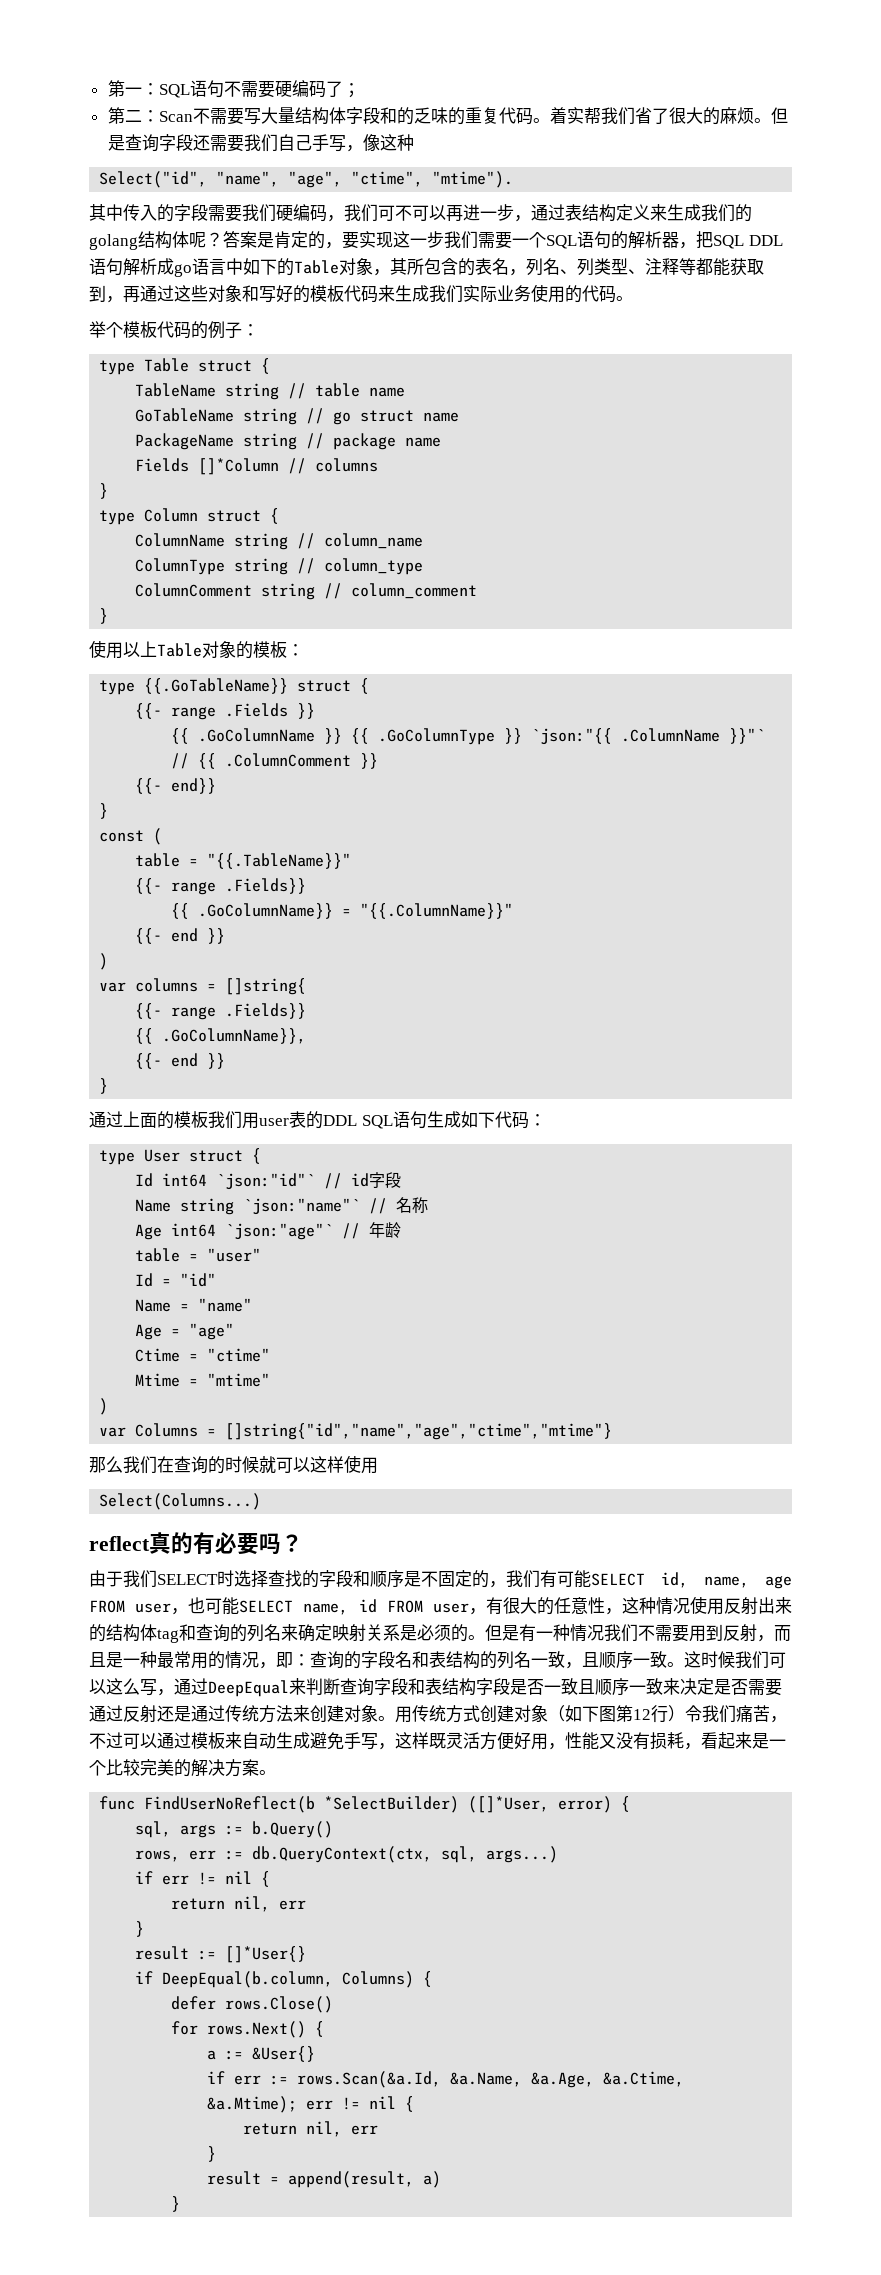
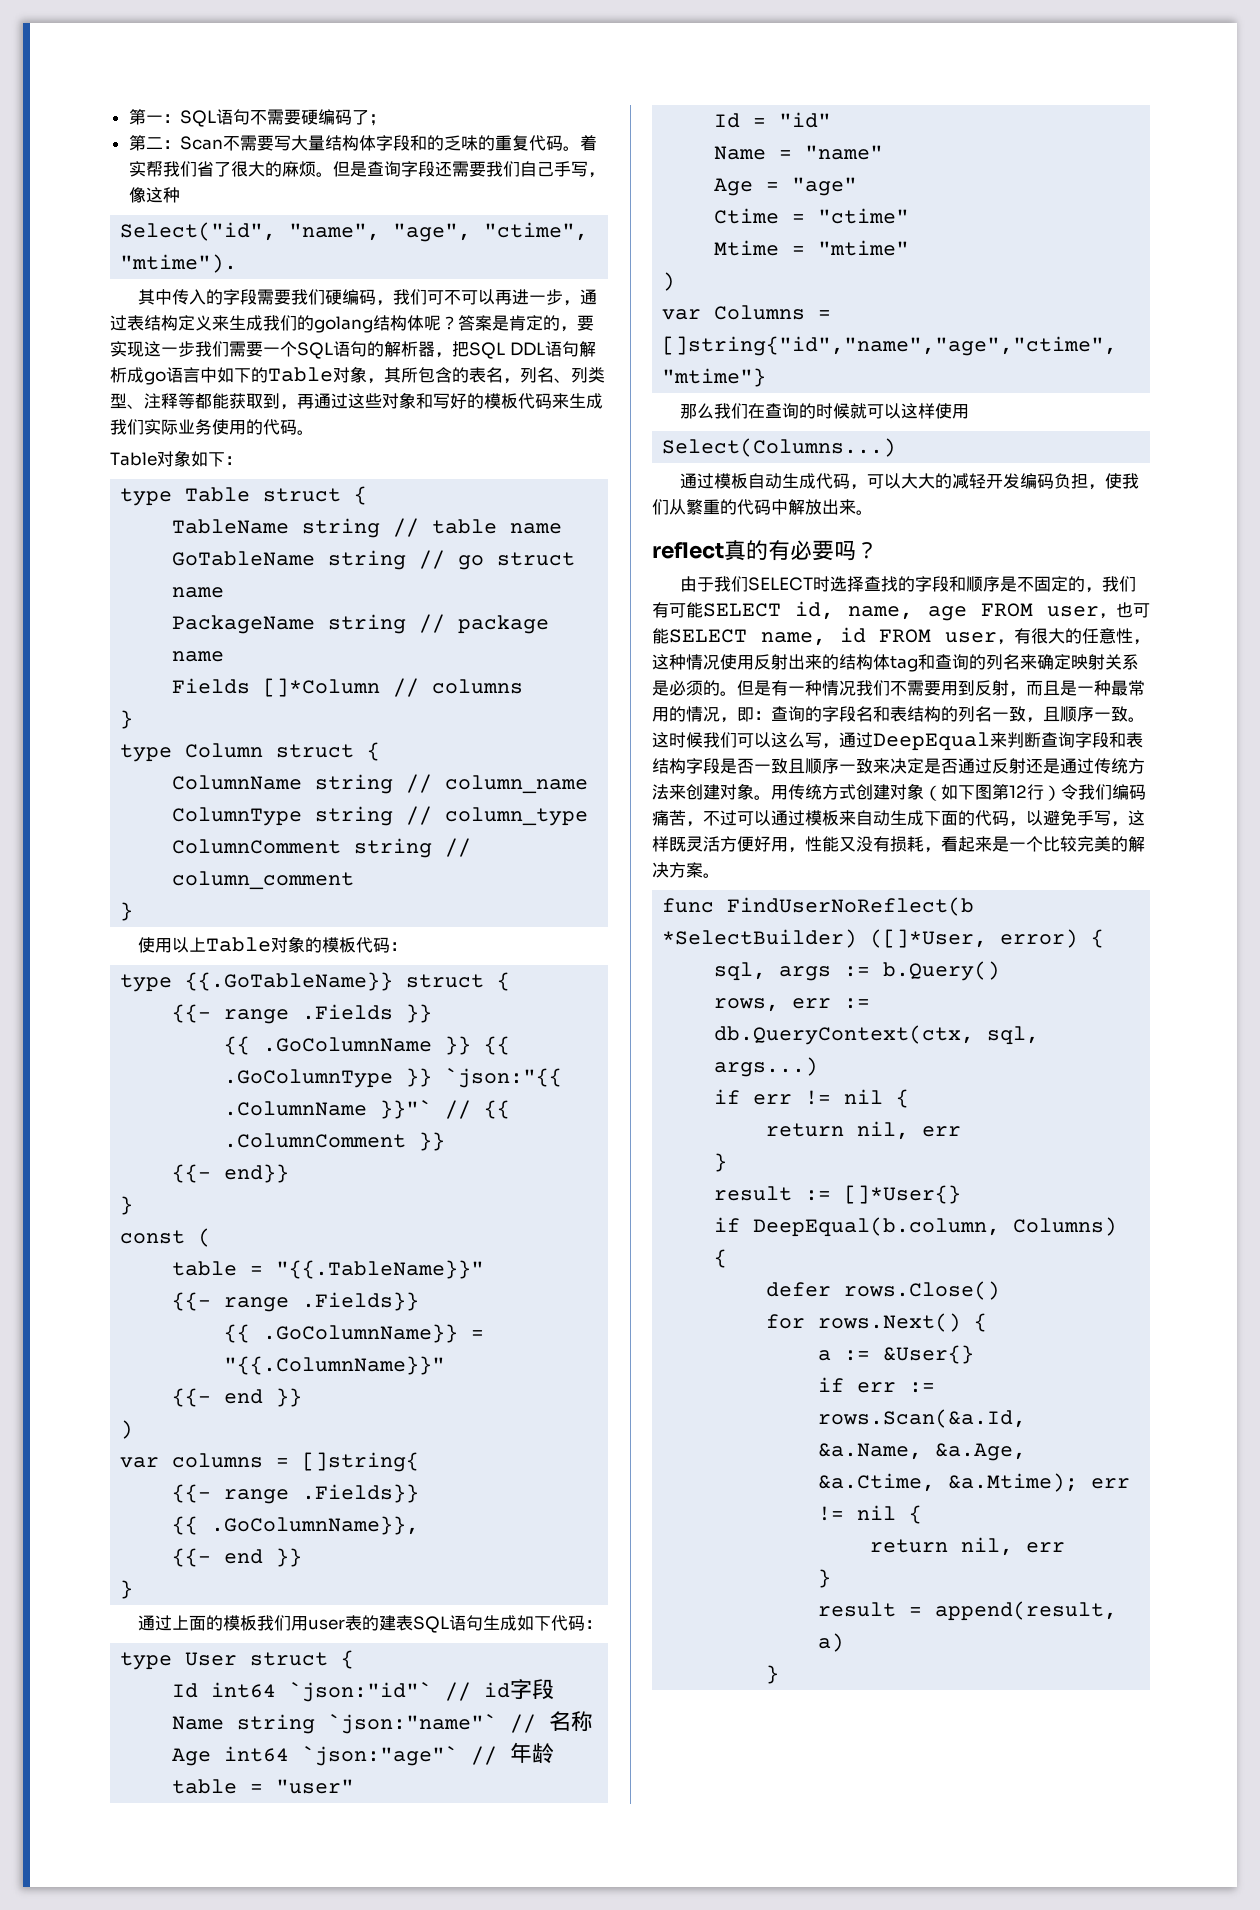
- 举个模板代码的例子：
+ Table对象如下：
- 使用以上Table对象的模板：
+ 使用以上Table对象的模板代码：
- 通过上面的模板我们用user表的DDL SQL语句生成如下代码：
+ 通过上面的模板我们用user表的建表SQL语句生成如下代码：
+ 通过模板自动生成代码，可以大大的减轻开发编码负担，使我们从繁重的代码中解放出来。
- 这时候我们可以这么写，通过DeepEqual来判断查询字段和表结构字段是否一致且顺序一致来决定是否需要通过反射还是通过传统方法来创建对象。
+ 这时候我们可以这么写，通过DeepEqual来判断查询字段和表结构字段是否一致且顺序一致来决定是否通过反射还是通过传统方法来创建对象。
- 用传统方式创建对象（如下图第12行）令我们痛苦，不过可以通过模板来自动生成避免手写，这样既灵活方便好用，性能又没有损耗，看起来是一个比较完美的解决方案。
+ 用传统方式创建对象（如下图第12行）令我们编码痛苦，不过可以通过模板来自动生成下面的代码，以避免手写，这样既灵活方便好用，性能又没有损耗，看起来是一个比较完美的解决方案。

